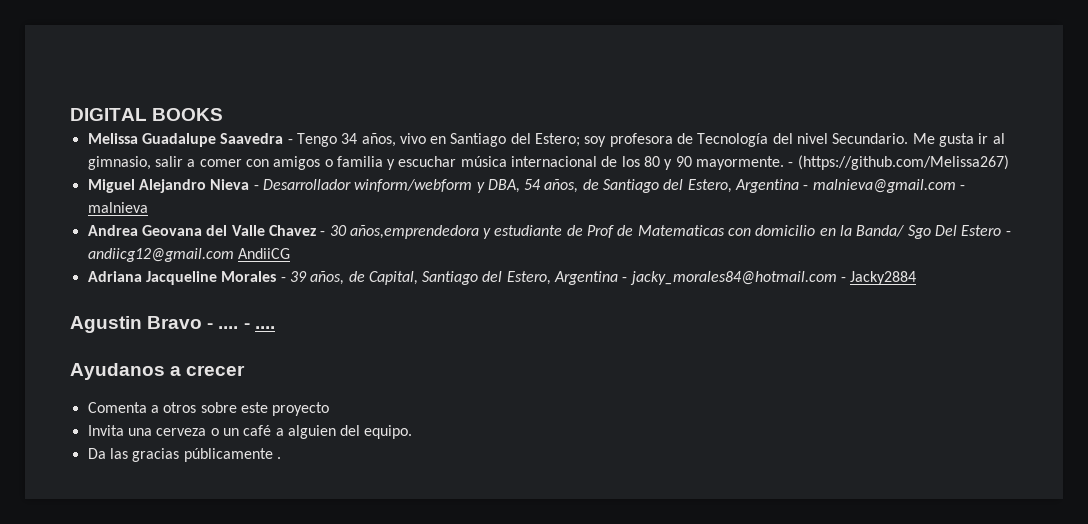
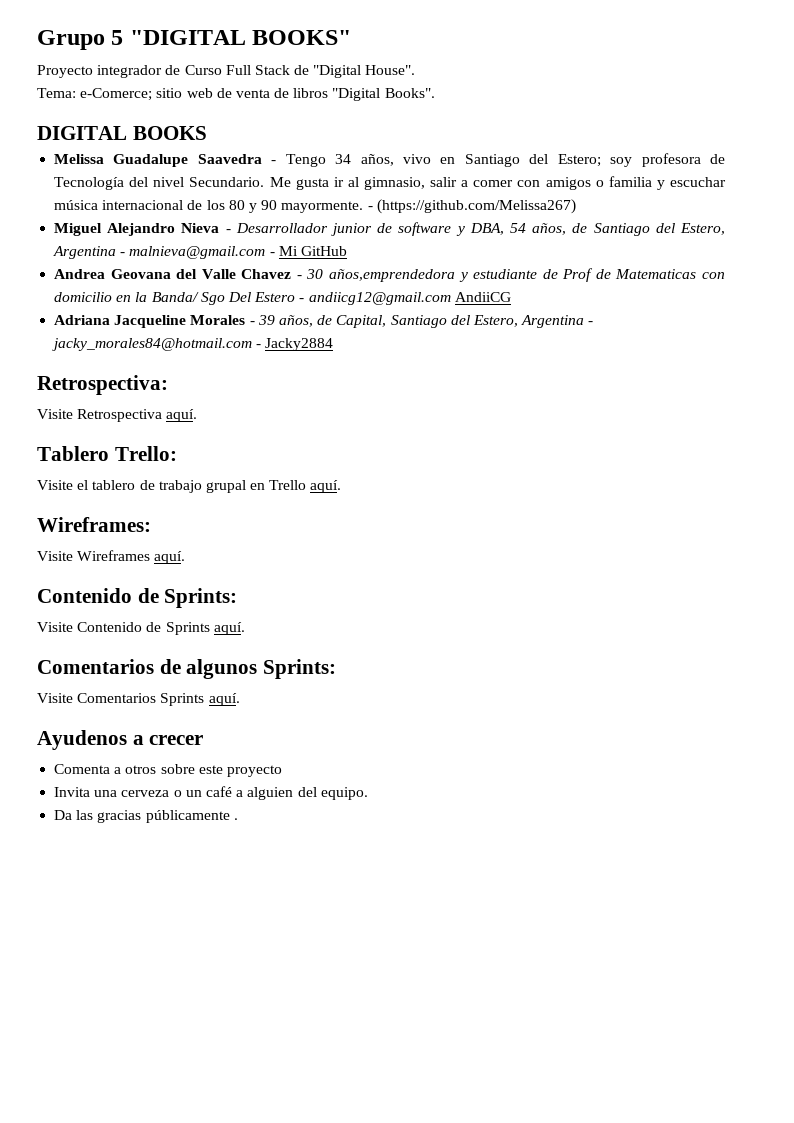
+ Grupo 5 "DIGITAL BOOKS"
+ Proyecto integrador de Curso Full Stack de "Digital House".
+ Tema: e-Comerce; sitio web de venta de libros "Digital Books".
- Miguel Alejandro Nieva - Desarrollador winform/webform y DBA, 54 años, de Santiago del Estero, Argentina - malnieva@gmail.com - malnieva
+ Miguel Alejandro Nieva - Desarrollador junior de software y DBA, 54 años, de Santiago del Estero, Argentina - malnieva@gmail.com - Mi GitHub
- Agustin Bravo - .... - ....
- Ayudanos a crecer
+ Retrospectiva:
+ Visite Retrospectiva aquí.
+ Tablero Trello:
+ Visite el tablero de trabajo grupal en Trello aquí.
+ Wireframes:
+ Visite Wireframes aquí.
+ Contenido de Sprints:
+ Visite Contenido de Sprints aquí.
+ Comentarios de algunos Sprints:
+ Visite Comentarios Sprints aquí.
+ Ayudenos a crecer

